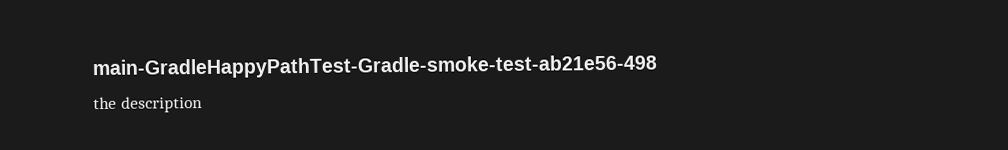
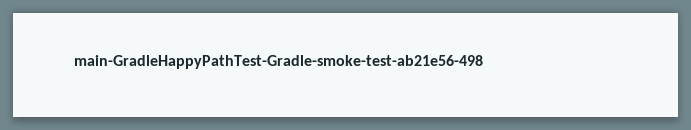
- the description

